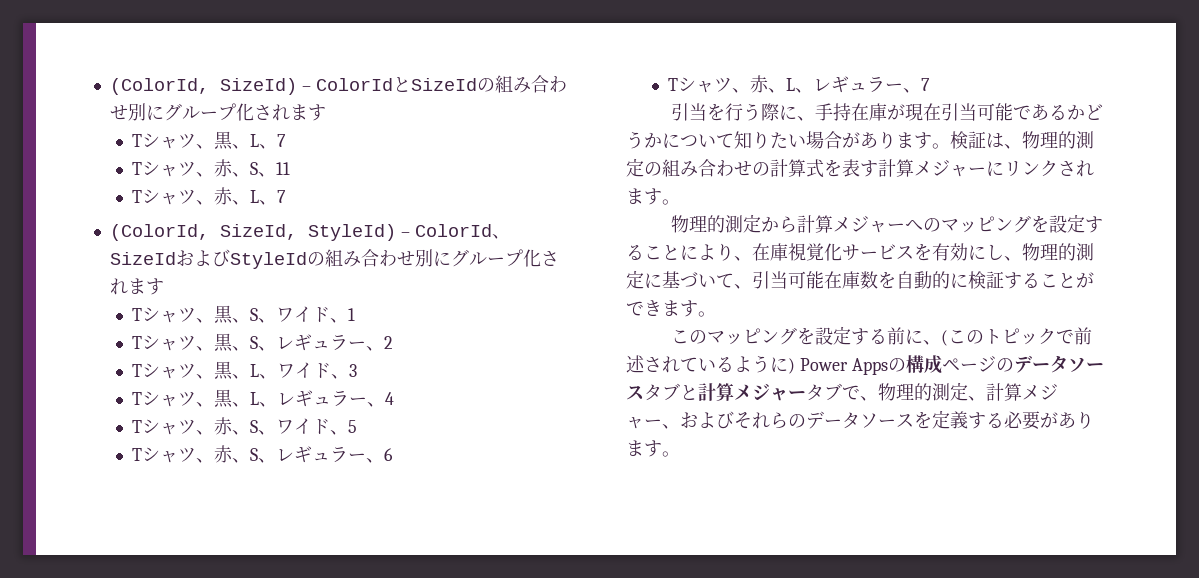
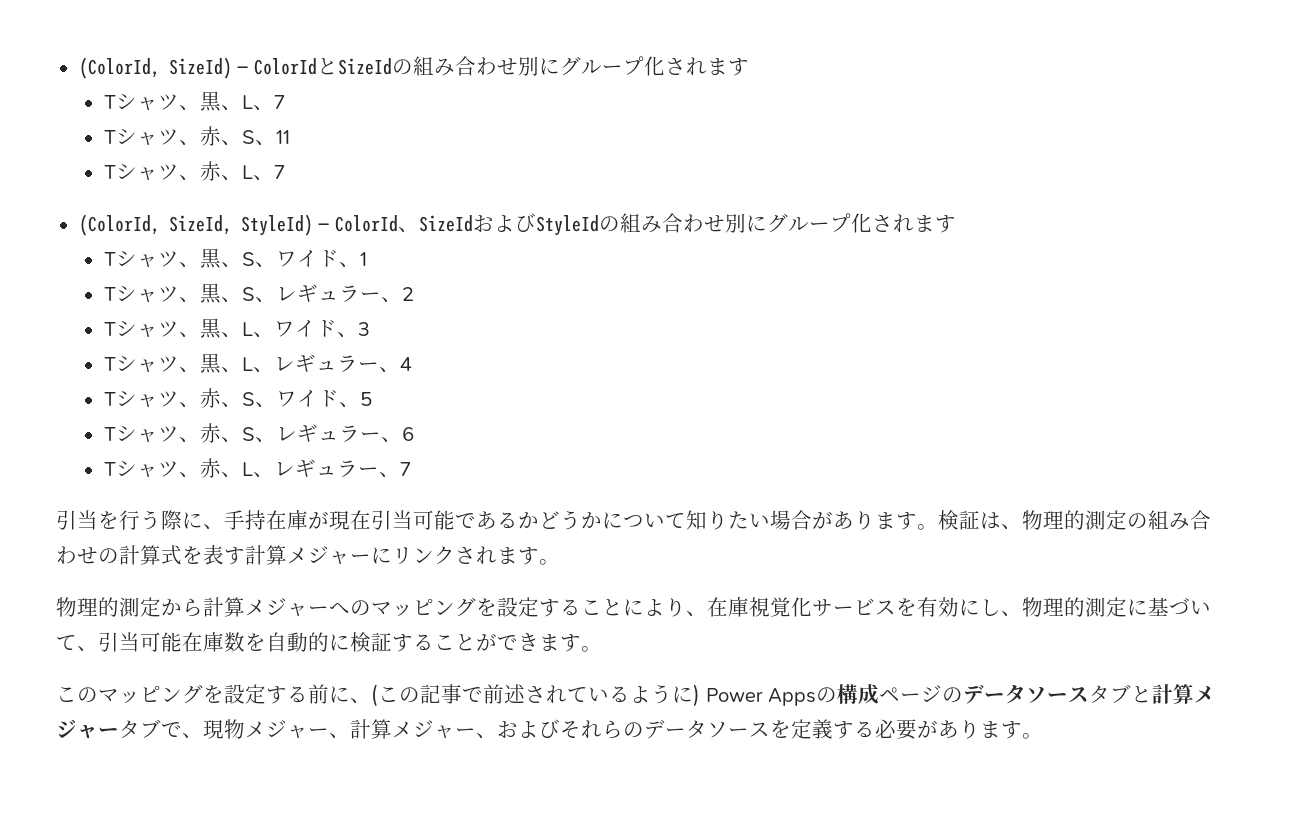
- このマッピングを設定する前に、(このトピックで前述されているように) Power Appsの構成ページのデータソースタブと計算メジャータブで、物理的測定、計算メジャー、およびそれらのデータソースを定義する必要があります。
+ このマッピングを設定する前に、(この記事で前述されているように) Power Appsの構成ページのデータソースタブと計算メジャータブで、現物メジャー、計算メジャー、およびそれらのデータソースを定義する必要があります。

